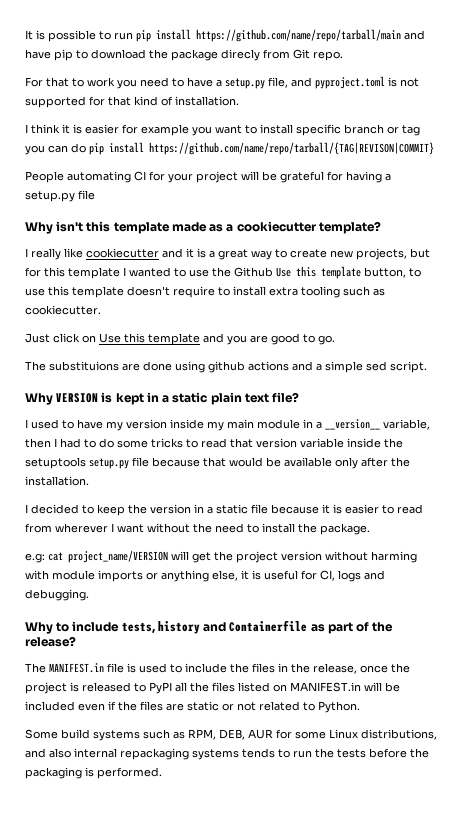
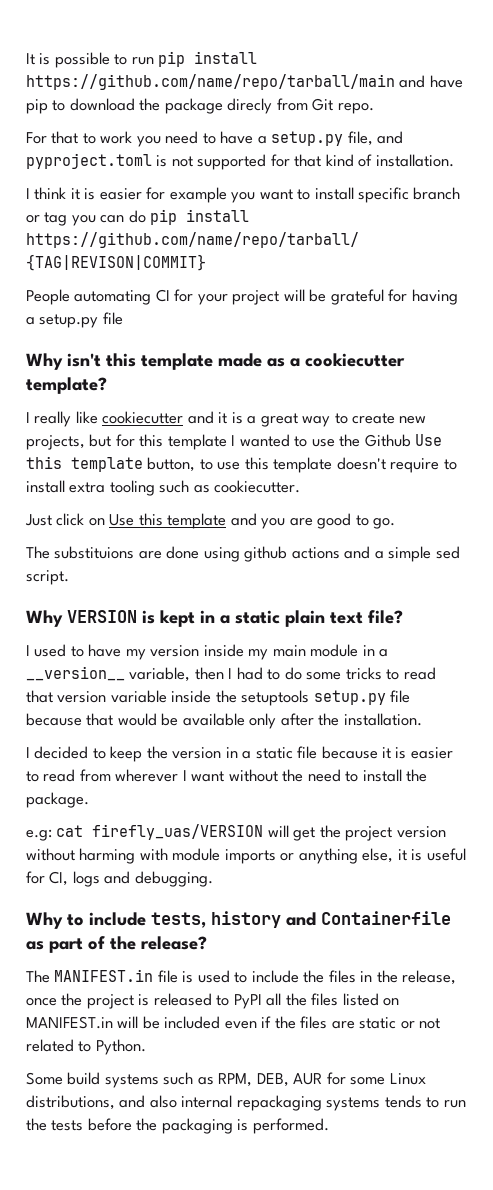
- e.g: cat project_name/VERSION will get the project version without harming with module imports or anything else, it is useful for CI, logs and debugging.
+ e.g: cat firefly_uas/VERSION will get the project version without harming with module imports or anything else, it is useful for CI, logs and debugging.

